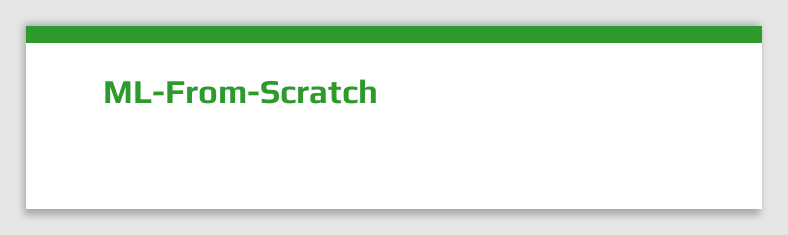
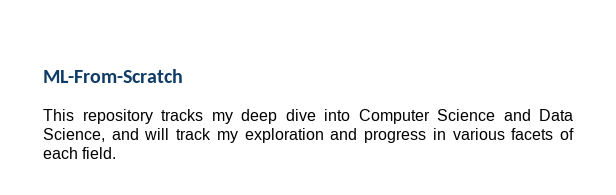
+ This repository tracks my deep dive into Computer Science and Data Science, and will track my exploration and progress in various facets of each field.

